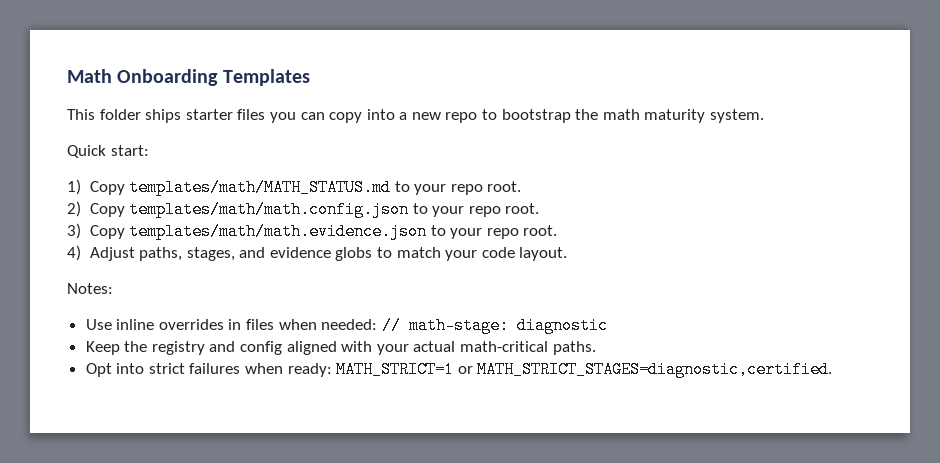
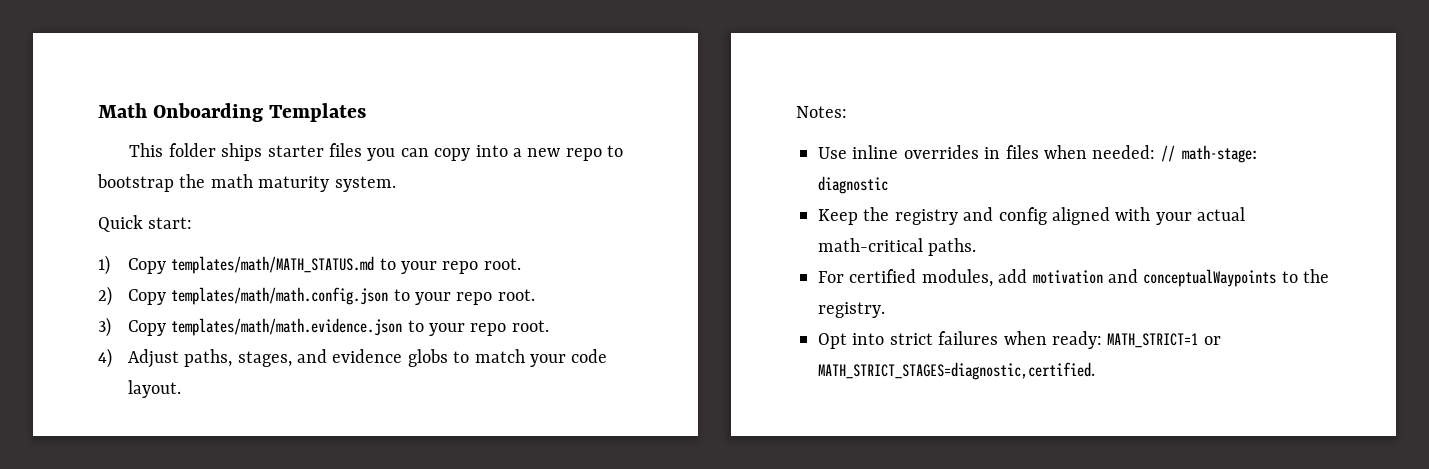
+ For certified modules, add motivation and conceptualWaypoints to the registry.

